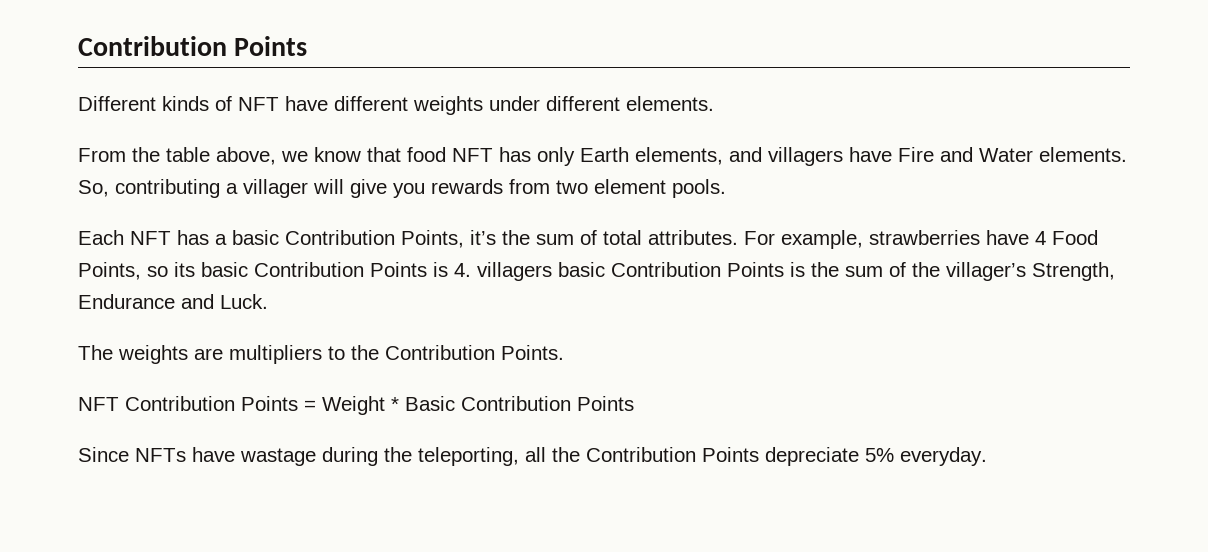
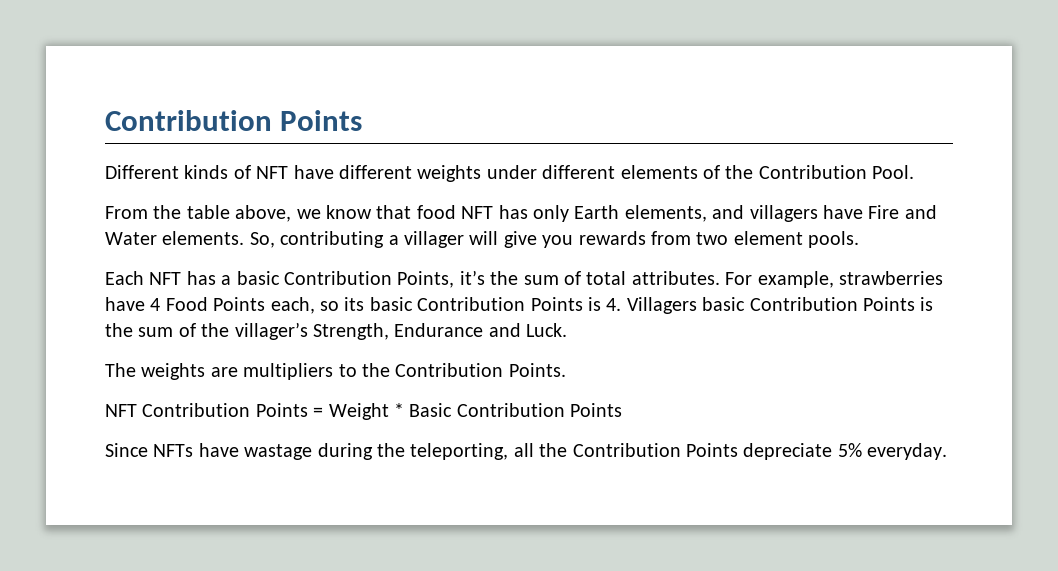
- Different kinds of NFT have different weights under different elements.
+ Different kinds of NFT have different weights under different elements of the Contribution Pool.
- For example, strawberries have 4 Food Points, so its basic Contribution Points is 4. villagers basic Contribution Points is the sum of the villager’s Strength, Endurance and Luck.
+ For example, strawberries have 4 Food Points each, so its basic Contribution Points is 4. Villagers basic Contribution Points is the sum of the villager’s Strength, Endurance and Luck.

